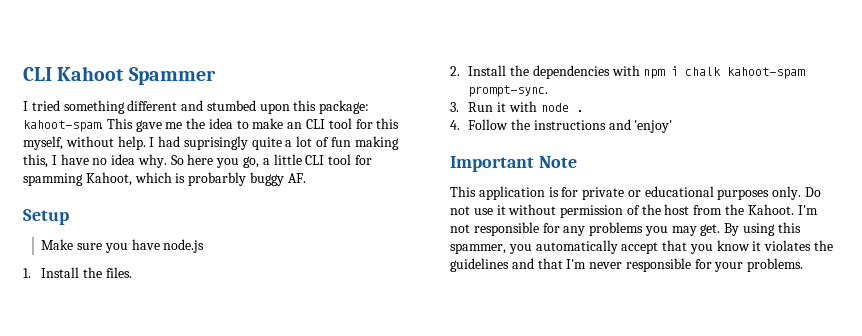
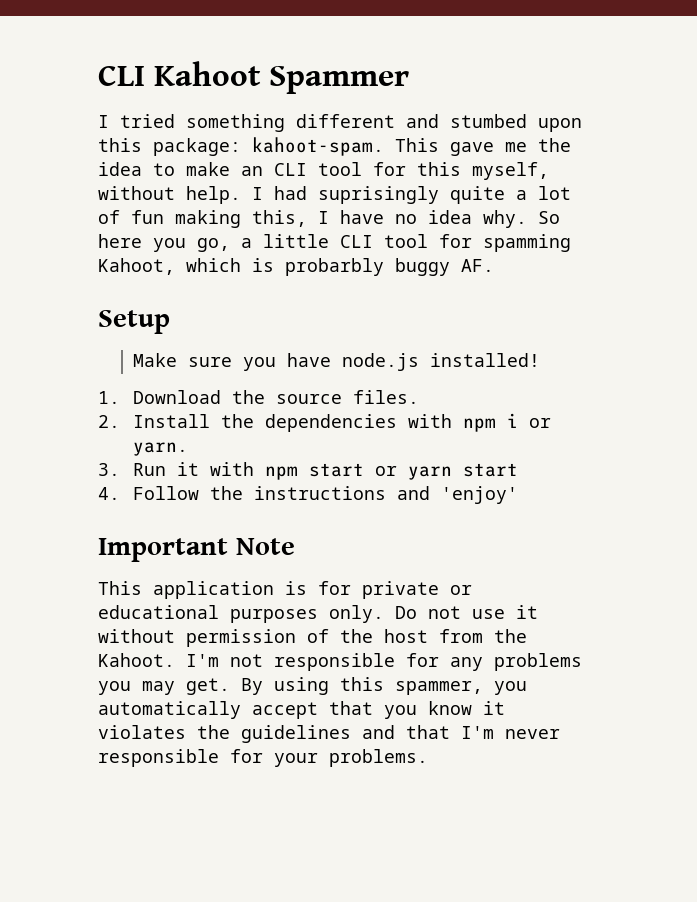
- Make sure you have node.js
+ Make sure you have node.js installed!
- 1. Install the files.
+ 1. Download the source files.
- 2. Install the dependencies with npm i chalk kahoot-spam prompt-sync.
+ 2. Install the dependencies with npm i or yarn.
- 3. Run it with node .
+ 3. Run it with npm start or yarn start

